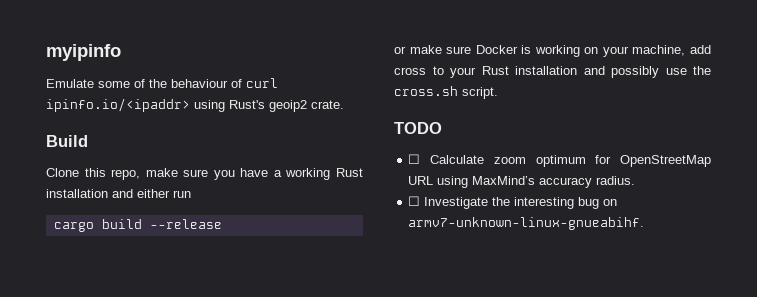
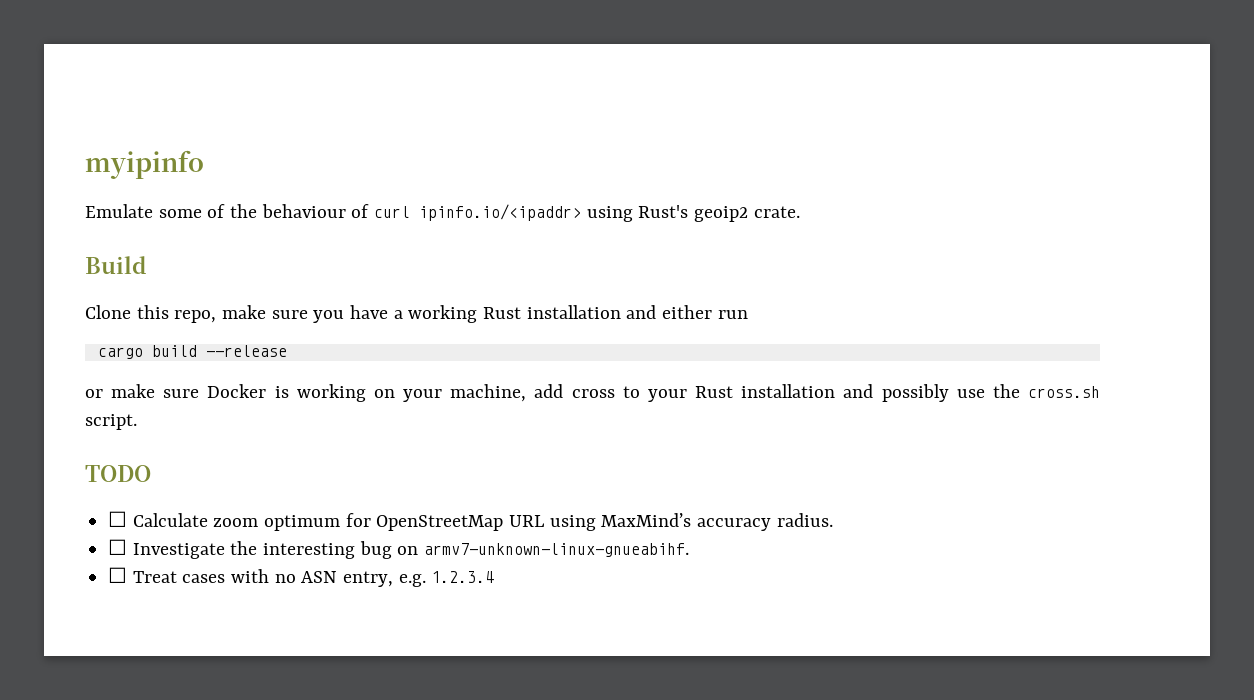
+ ☐ Treat cases with no ASN entry, e.g. 1.2.3.4

